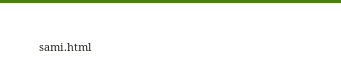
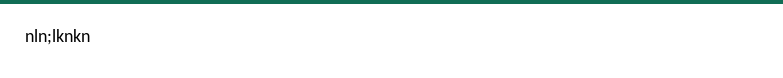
- sami.html
+ nln;lknkn

